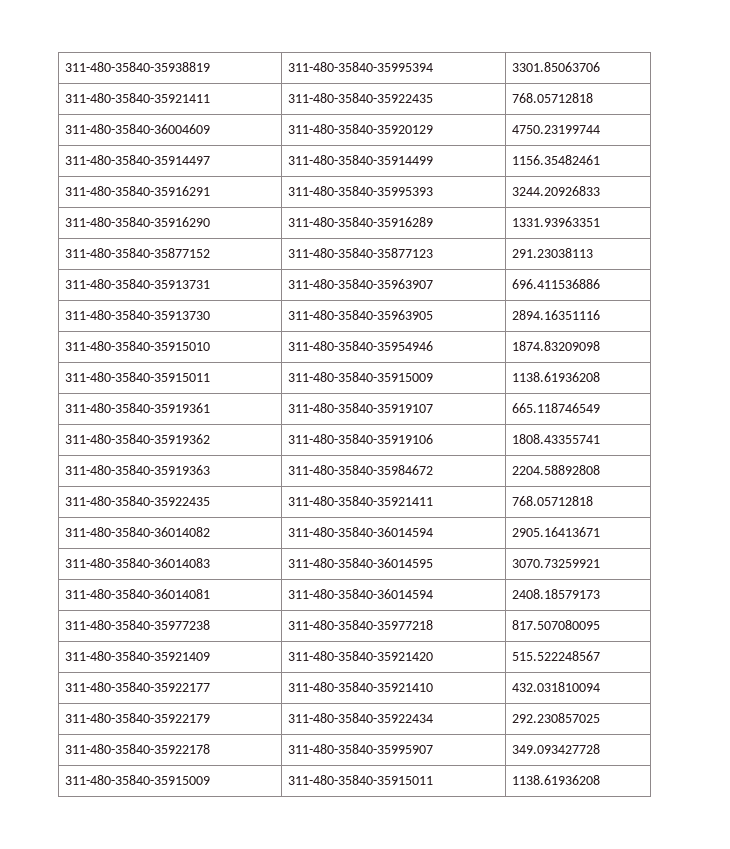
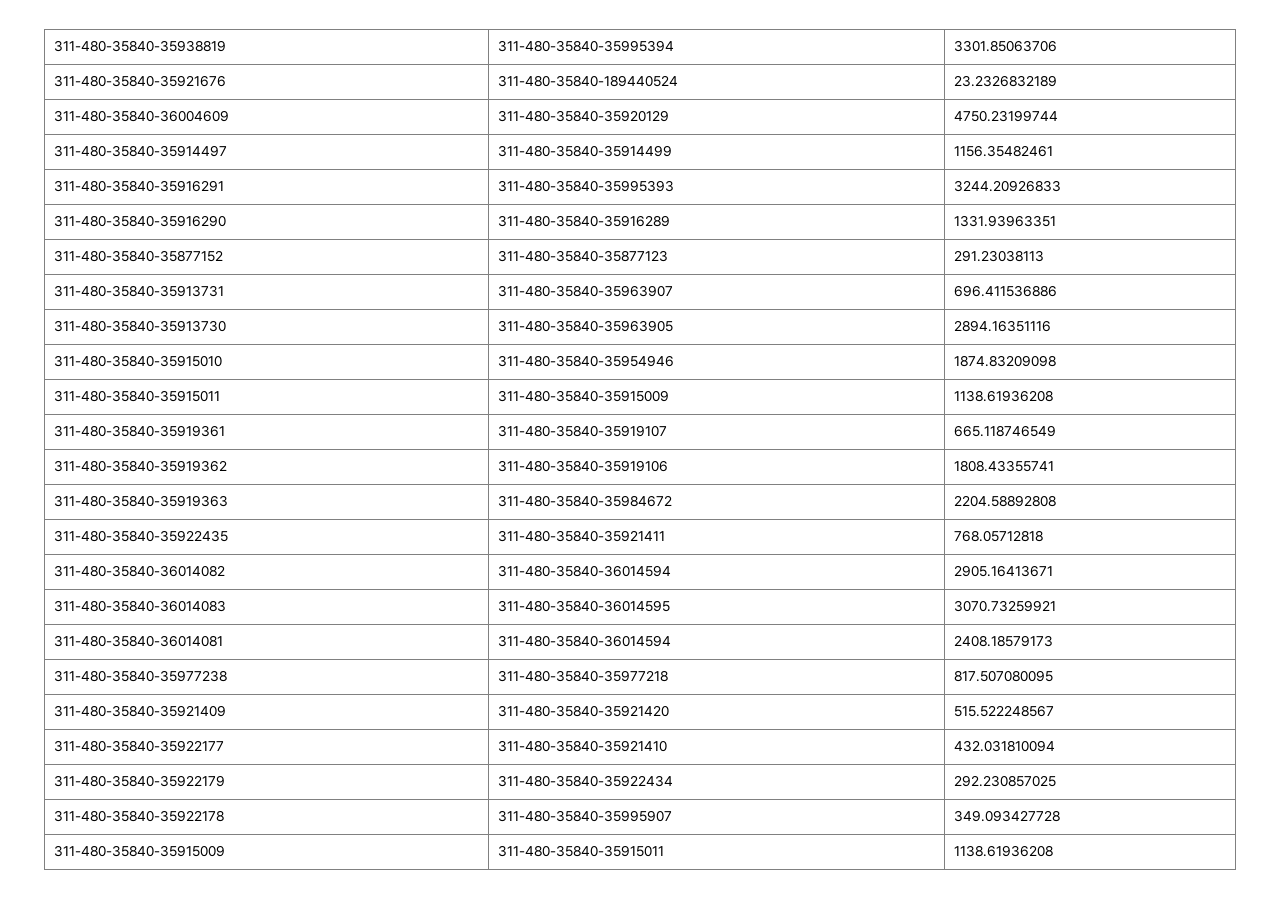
- 311-480-35840-35921411 | 311-480-35840-35922435 | 768.05712818
+ 311-480-35840-35921676 | 311-480-35840-189440524 | 23.2326832189

